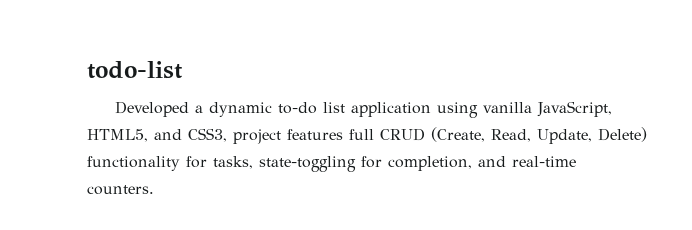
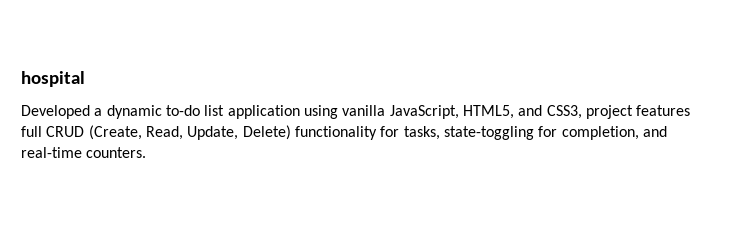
- todo-list
+ hospital

